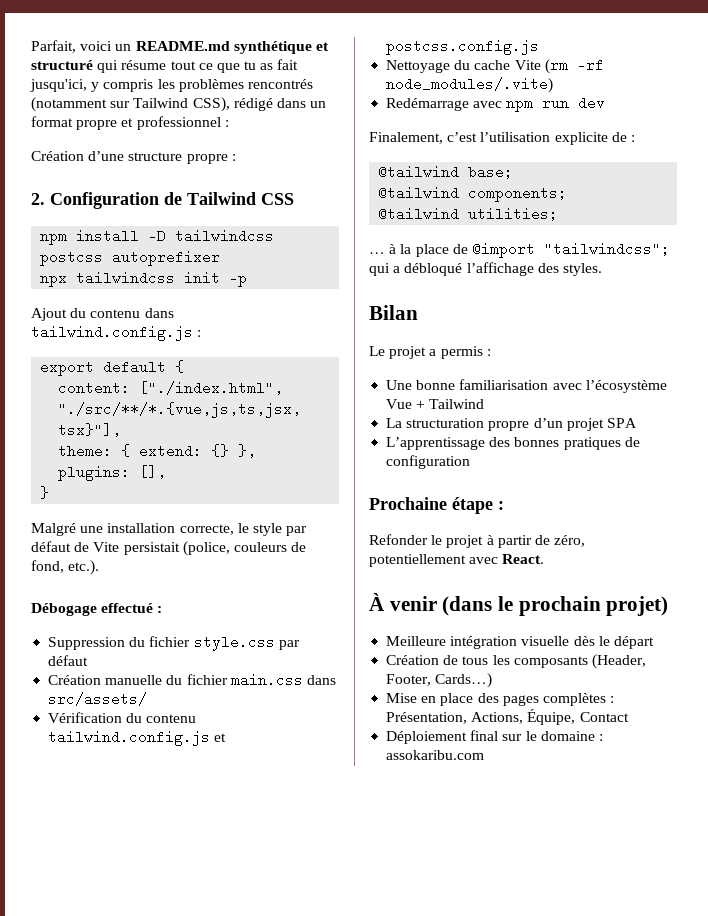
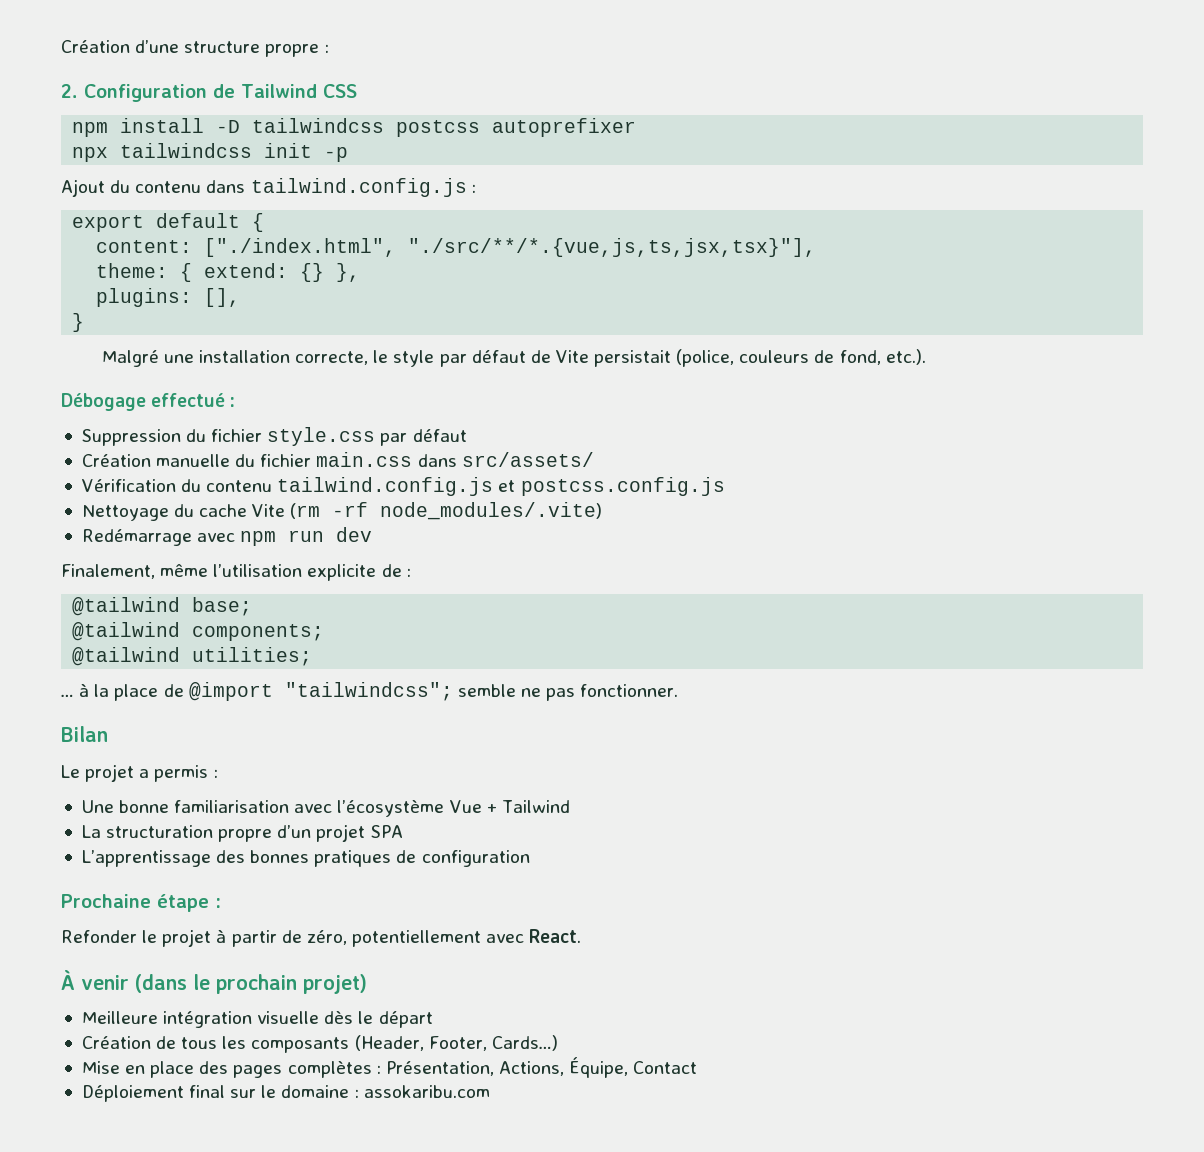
- Parfait, voici un README.md synthétique et structuré qui résume tout ce que tu as fait jusqu'ici, y compris les problèmes rencontrés (notamment sur Tailwind CSS), rédigé dans un format propre et professionnel :
- Finalement, c’est l’utilisation explicite de :
+ Finalement, même l’utilisation explicite de :
- … à la place de @import "tailwindcss"; qui a débloqué l’affichage des styles.
+ … à la place de @import "tailwindcss"; semble ne pas fonctionner.

